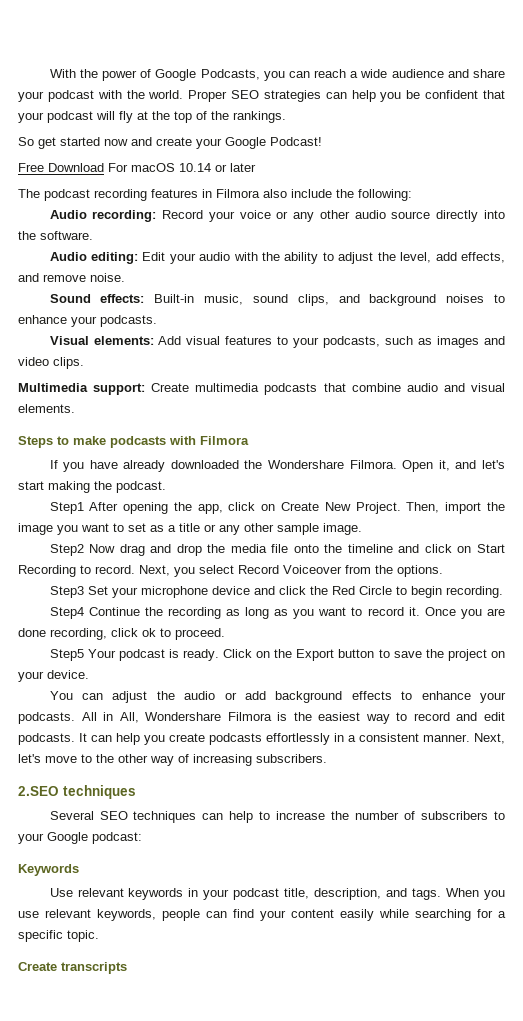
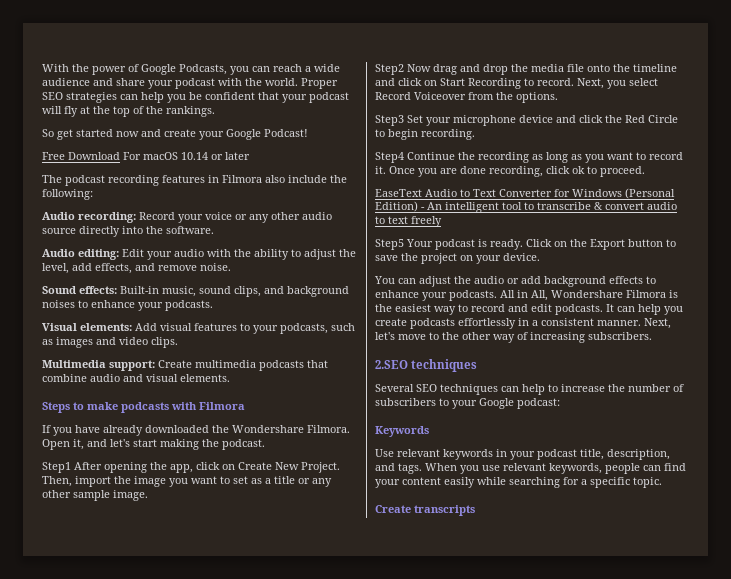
+ EaseText Audio to Text Converter for Windows (Personal Edition) - An intelligent tool to transcribe & convert audio to text freely

